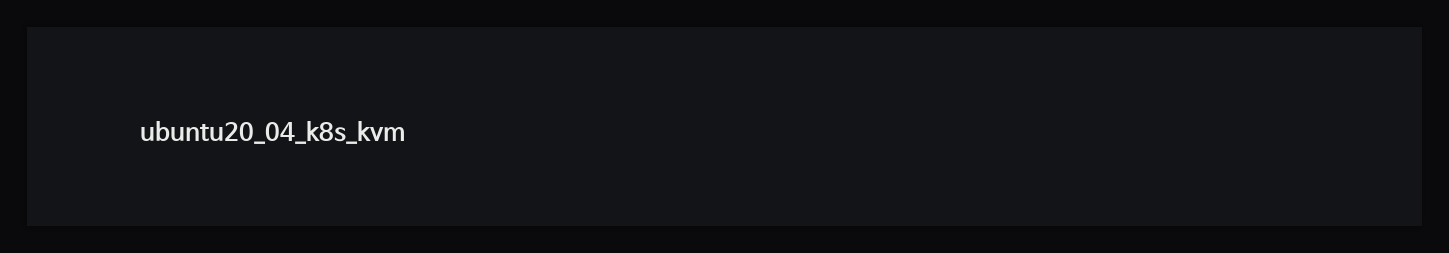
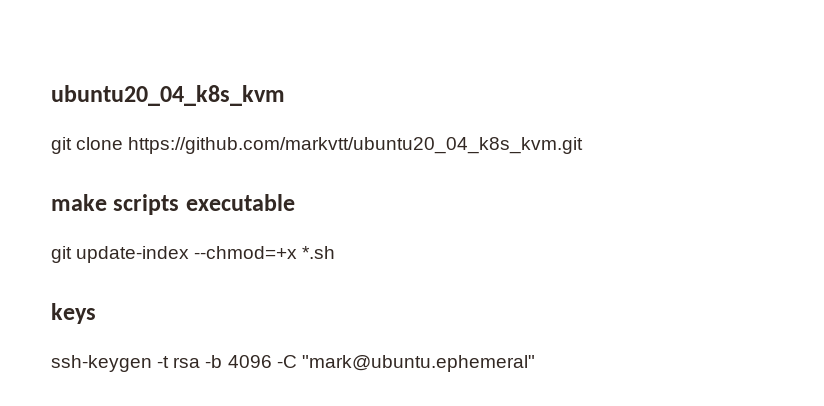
+ git clone https://github.com/markvtt/ubuntu20_04_k8s_kvm.git
+ make scripts executable
+ git update-index --chmod=+x *.sh
+ keys
+ ssh-keygen -t rsa -b 4096 -C "mark@ubuntu.ephemeral"

